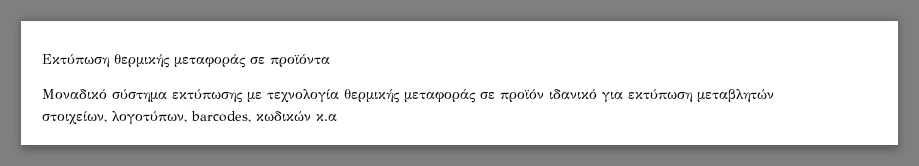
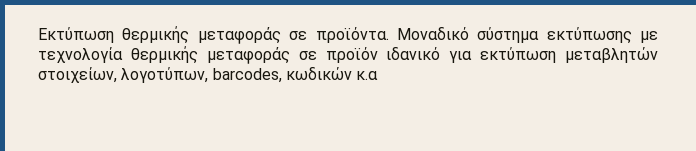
- Εκτύπωση θερμικής μεταφοράς σε προϊόντα
- Μοναδικό σύστημα εκτύπωσης με τεχνολογία θερμικής μεταφοράς σε προϊόν ιδανικό για εκτύπωση μεταβλητών στοιχείων, λογοτύπων, barcodes, κωδικών κ.α
+ Εκτύπωση θερμικής μεταφοράς σε προϊόντα. Μοναδικό σύστημα εκτύπωσης με τεχνολογία θερμικής μεταφοράς σε προϊόν ιδανικό για εκτύπωση μεταβλητών στοιχείων, λογοτύπων, barcodes, κωδικών κ.α

